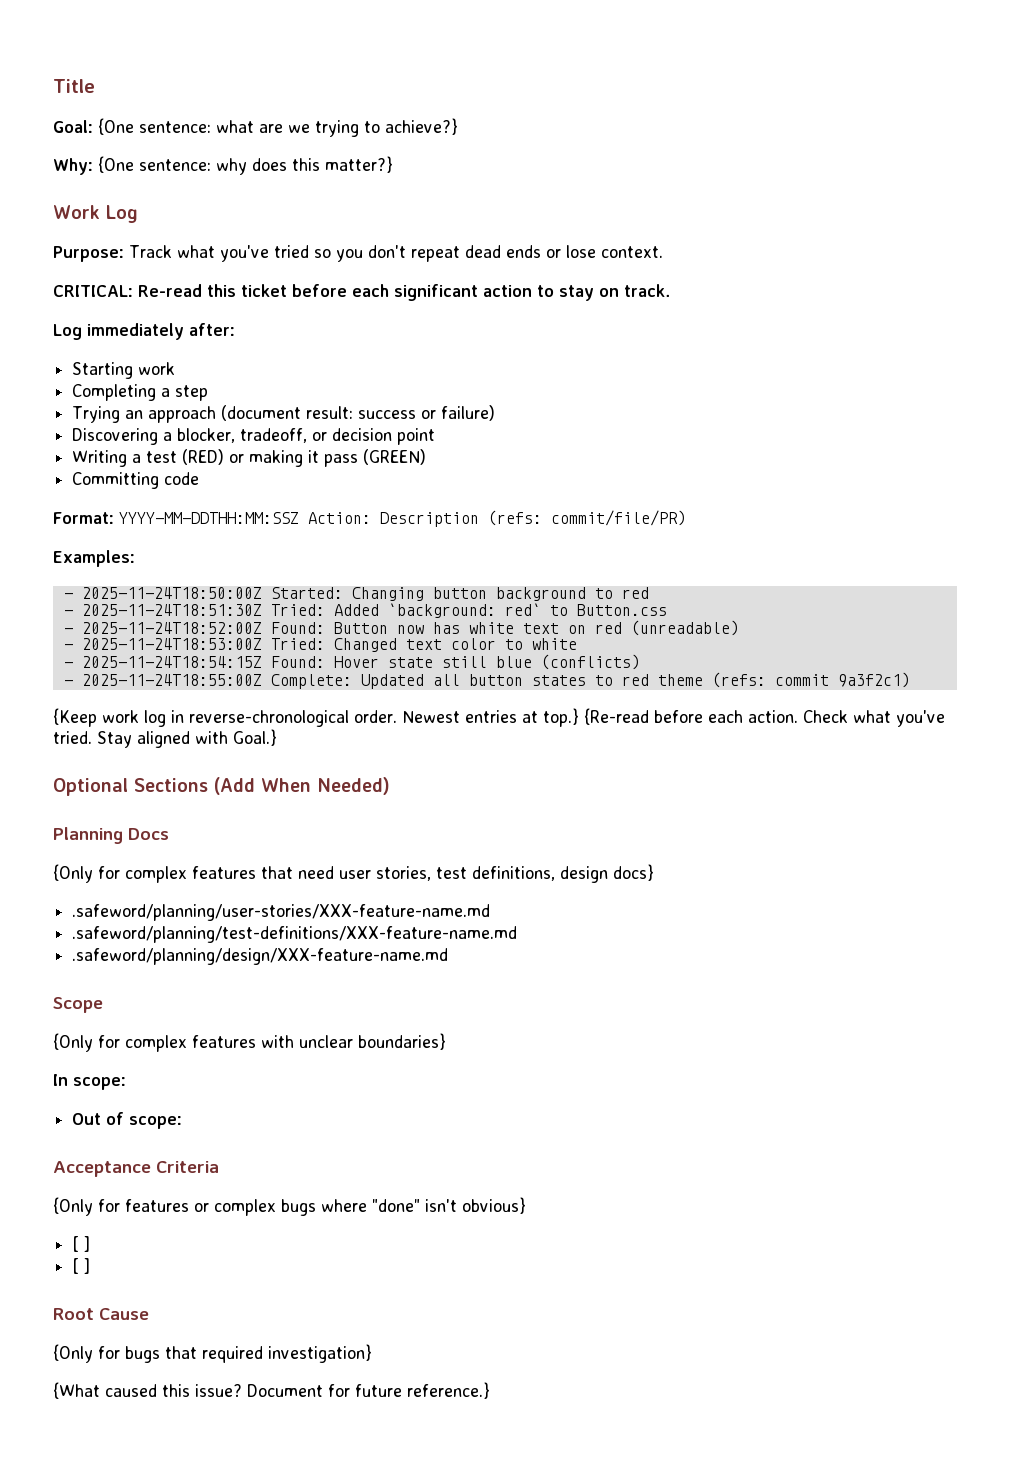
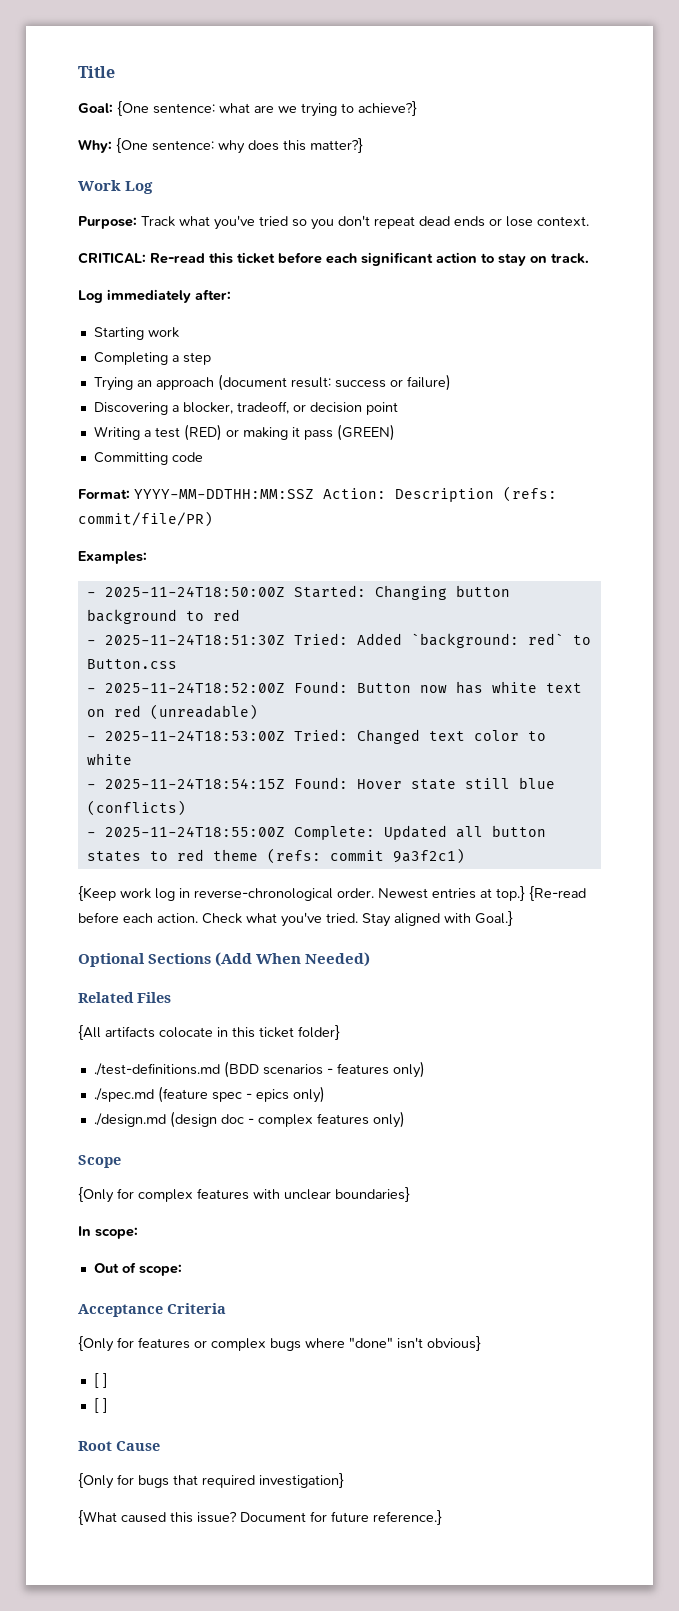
- Planning Docs
- {Only for complex features that need user stories, test definitions, design docs}
- .safeword/planning/user-stories/XXX-feature-name.md
- .safeword/planning/test-definitions/XXX-feature-name.md
- .safeword/planning/design/XXX-feature-name.md
+ Related Files
+ {All artifacts colocate in this ticket folder}
+ ./test-definitions.md (BDD scenarios - features only)
+ ./spec.md (feature spec - epics only)
+ ./design.md (design doc - complex features only)

